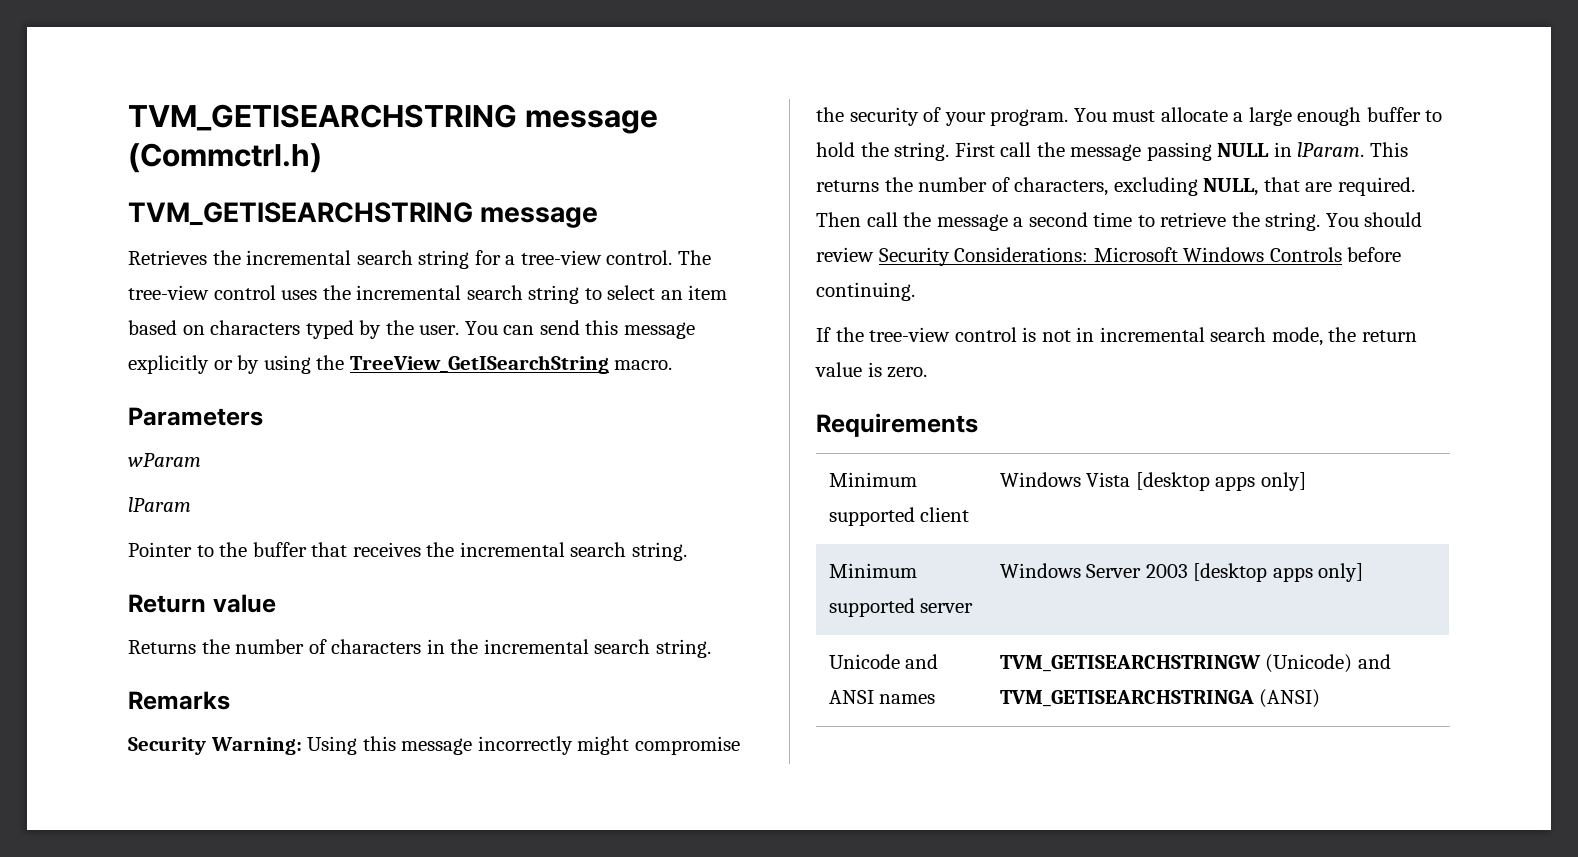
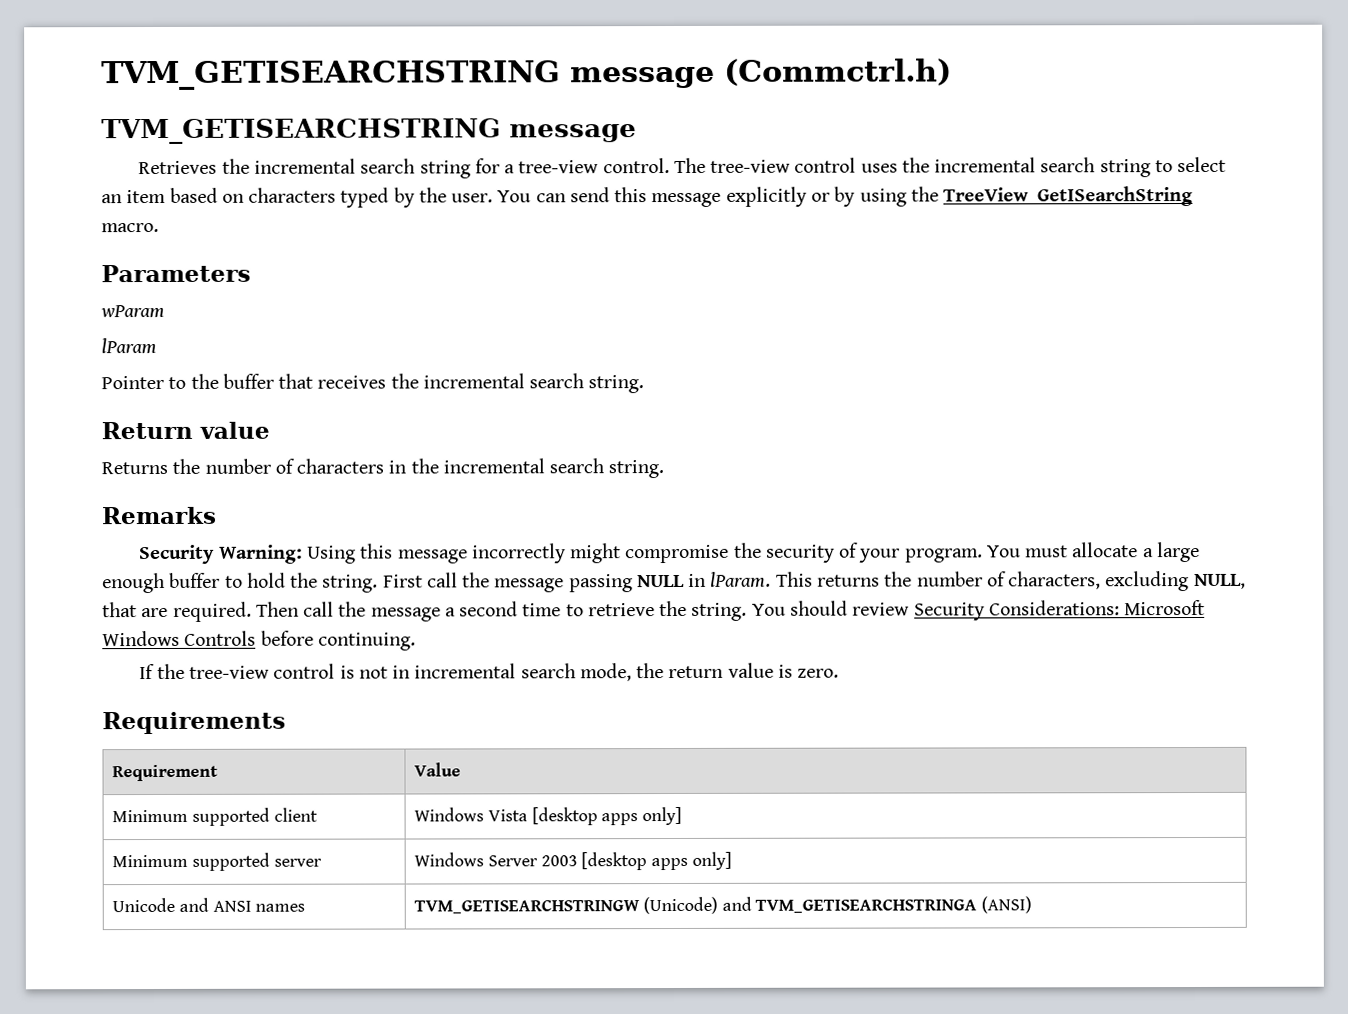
+ Requirement | Value

